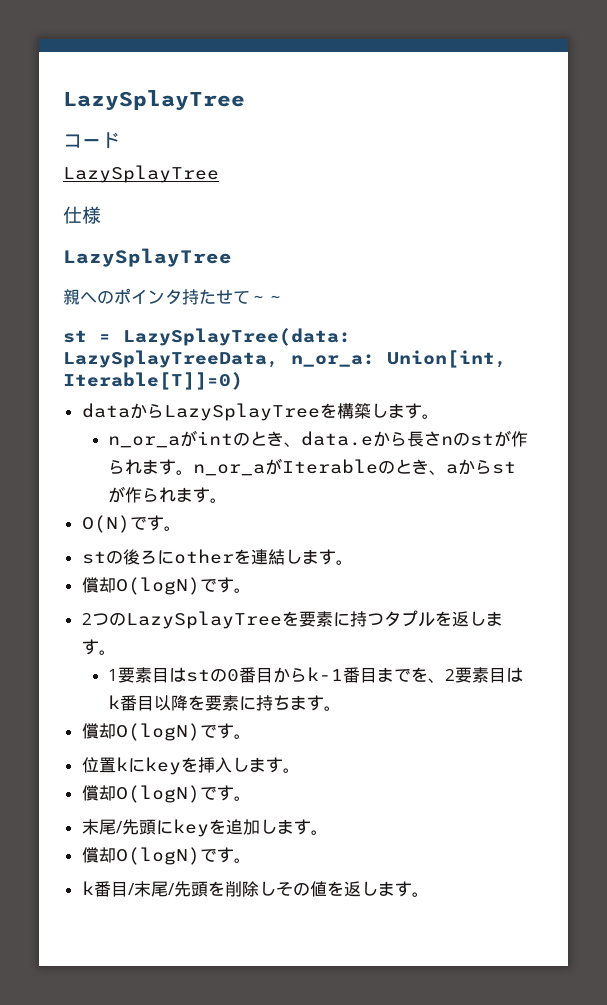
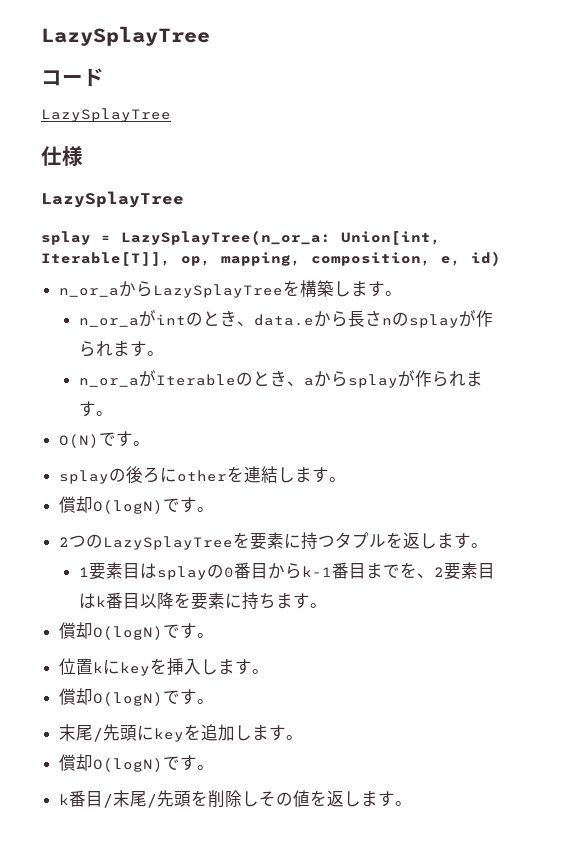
- 親へのポインタ持たせて～～
- st = LazySplayTree(data: LazySplayTreeData, n_or_a: Union[int, Iterable[T]]=0)
- dataからLazySplayTreeを構築します。
+ splay = LazySplayTree(n_or_a: Union[int, Iterable[T]], op, mapping, composition, e, id)
+ n_or_aからLazySplayTreeを構築します。
- n_or_aがintのとき、data.eから長さnのstが作られます。n_or_aがIterableのとき、aからstが作られます。
+ n_or_aがintのとき、data.eから長さnのsplayが作られます。
+ n_or_aがIterableのとき、aからsplayが作られます。
- stの後ろにotherを連結します。
+ splayの後ろにotherを連結します。
- 1要素目はstの0番目からk-1番目までを、2要素目はk番目以降を要素に持ちます。
+ 1要素目はsplayの0番目からk-1番目までを、2要素目はk番目以降を要素に持ちます。

